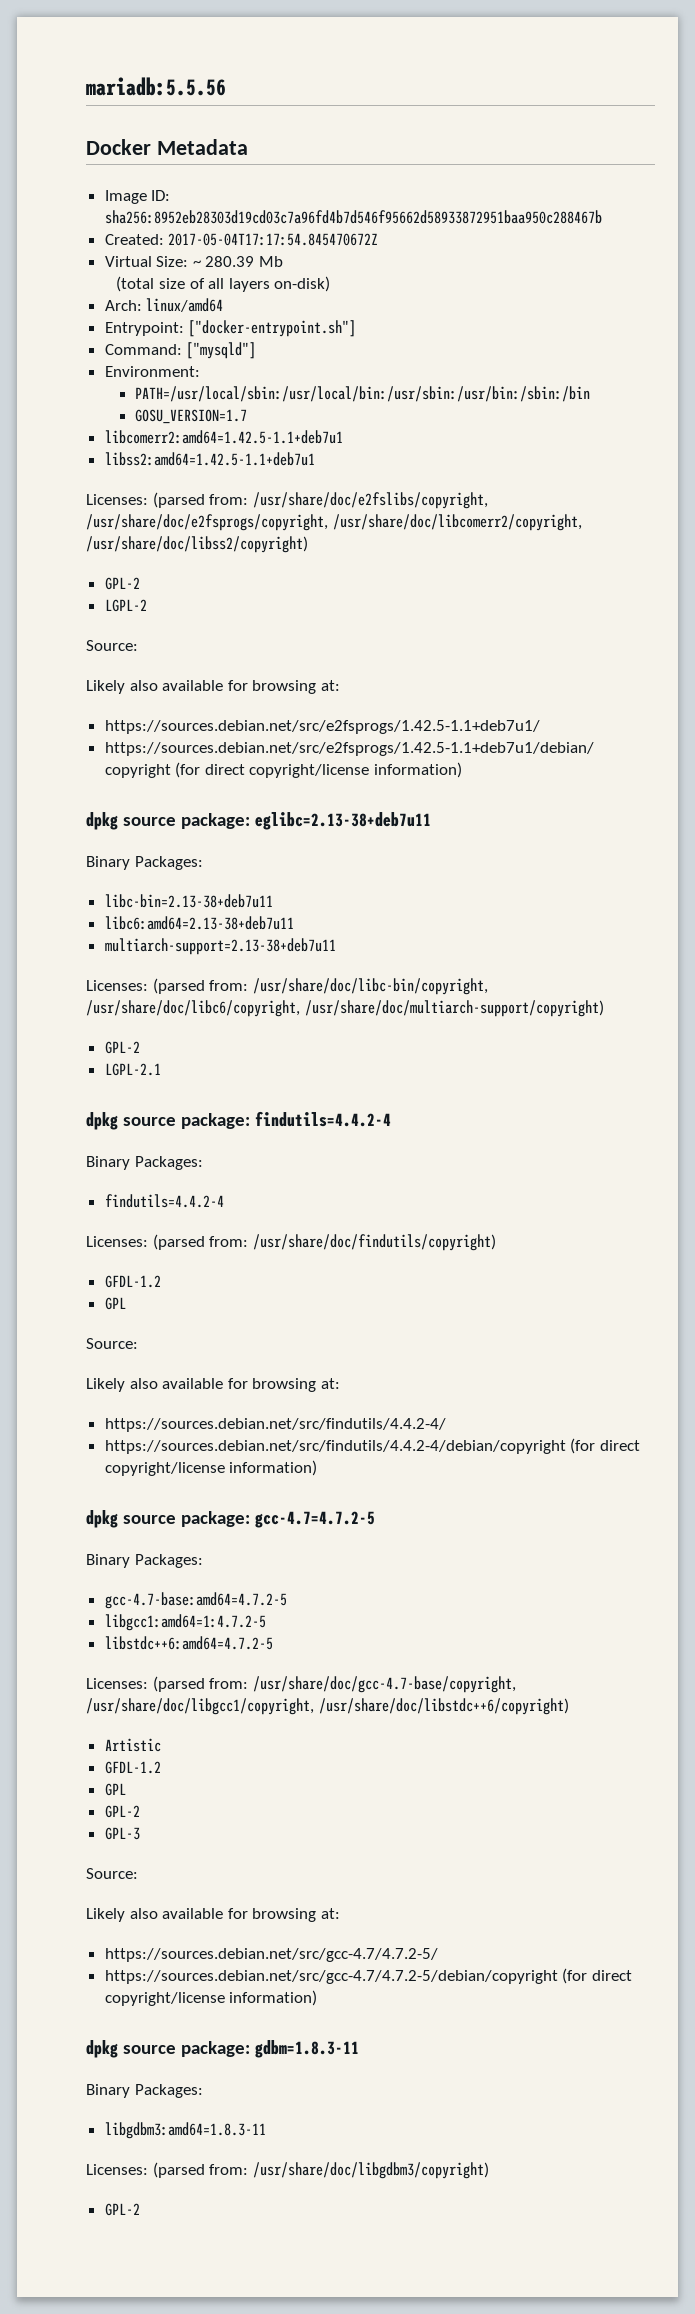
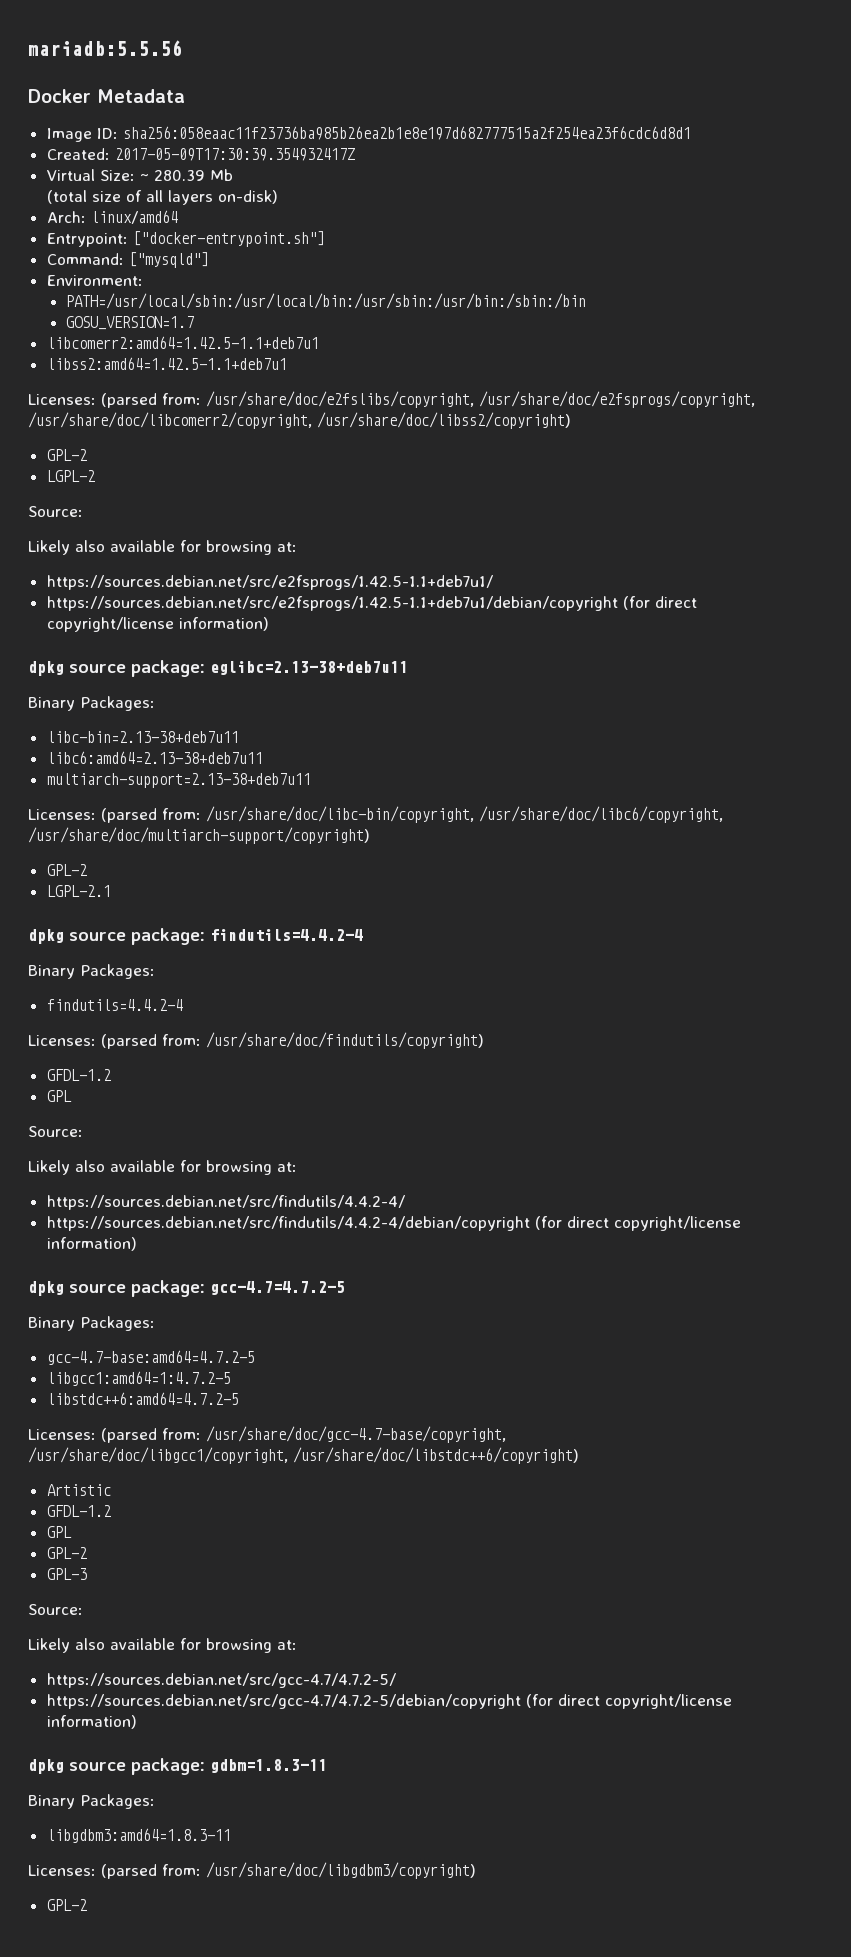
- Image ID: sha256:8952eb28303d19cd03c7a96fd4b7d546f95662d58933872951baa950c288467b
+ Image ID: sha256:058eaac11f23736ba985b26ea2b1e8e197d682777515a2f254ea23f6cdc6d8d1
- Created: 2017-05-04T17:17:54.845470672Z
+ Created: 2017-05-09T17:30:39.354932417Z

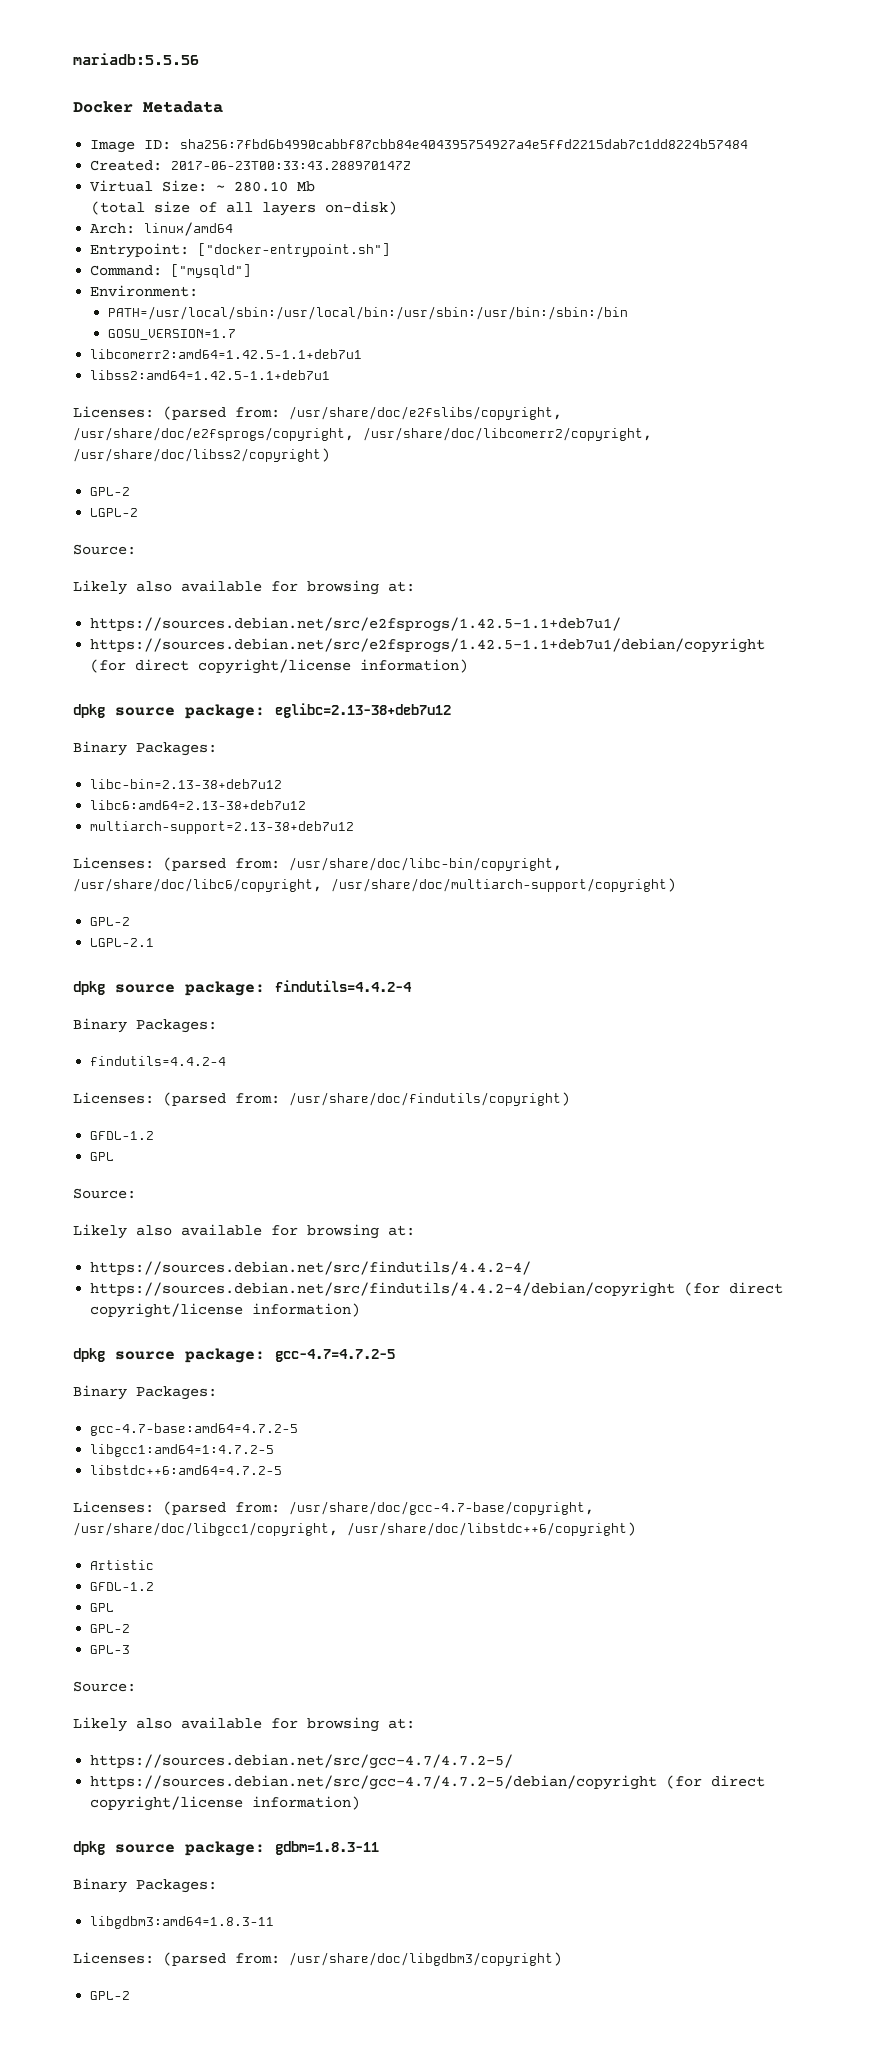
- Image ID: sha256:058eaac11f23736ba985b26ea2b1e8e197d682777515a2f254ea23f6cdc6d8d1
+ Image ID: sha256:7fbd6b4990cabbf87cbb84e404395754927a4e5ffd2215dab7c1dd8224b57484
- Created: 2017-05-09T17:30:39.354932417Z
+ Created: 2017-06-23T00:33:43.288970147Z
- Virtual Size: ~ 280.39 Mb
+ Virtual Size: ~ 280.10 Mb
- dpkg source package: eglibc=2.13-38+deb7u11
+ dpkg source package: eglibc=2.13-38+deb7u12
  Binary Packages:
- libc-bin=2.13-38+deb7u11
- libc6:amd64=2.13-38+deb7u11
- multiarch-support=2.13-38+deb7u11
+ libc-bin=2.13-38+deb7u12
+ libc6:amd64=2.13-38+deb7u12
+ multiarch-support=2.13-38+deb7u12

